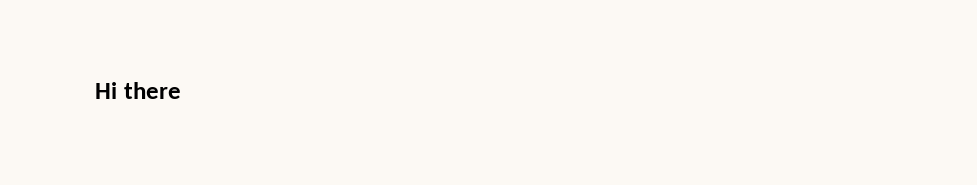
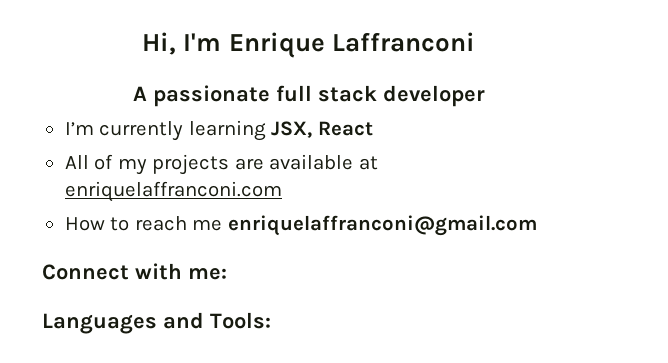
- Hi there
+ Hi, I'm Enrique Laffranconi
+ A passionate full stack developer
+ I’m currently learning JSX, React
+ All of my projects are available at enriquelaffranconi.com
+ How to reach me enriquelaffranconi@gmail.com
+ Connect with me:
+ Languages and Tools:

